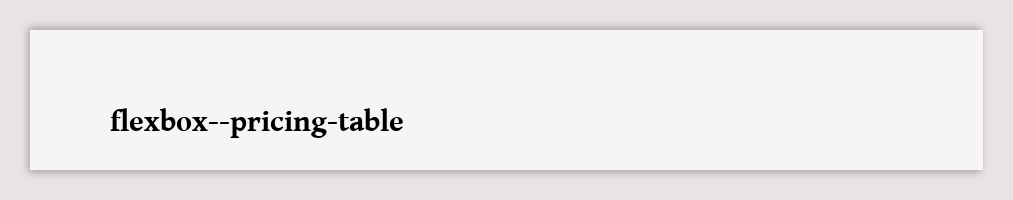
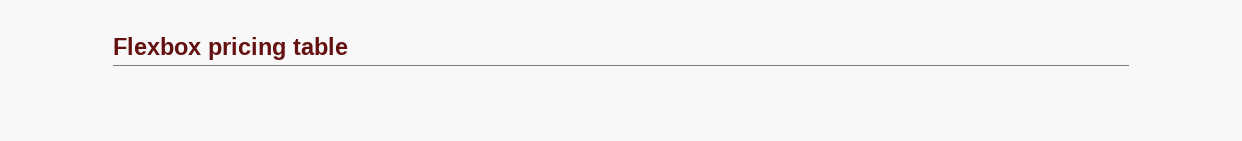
- flexbox--pricing-table
+ Flexbox pricing table

